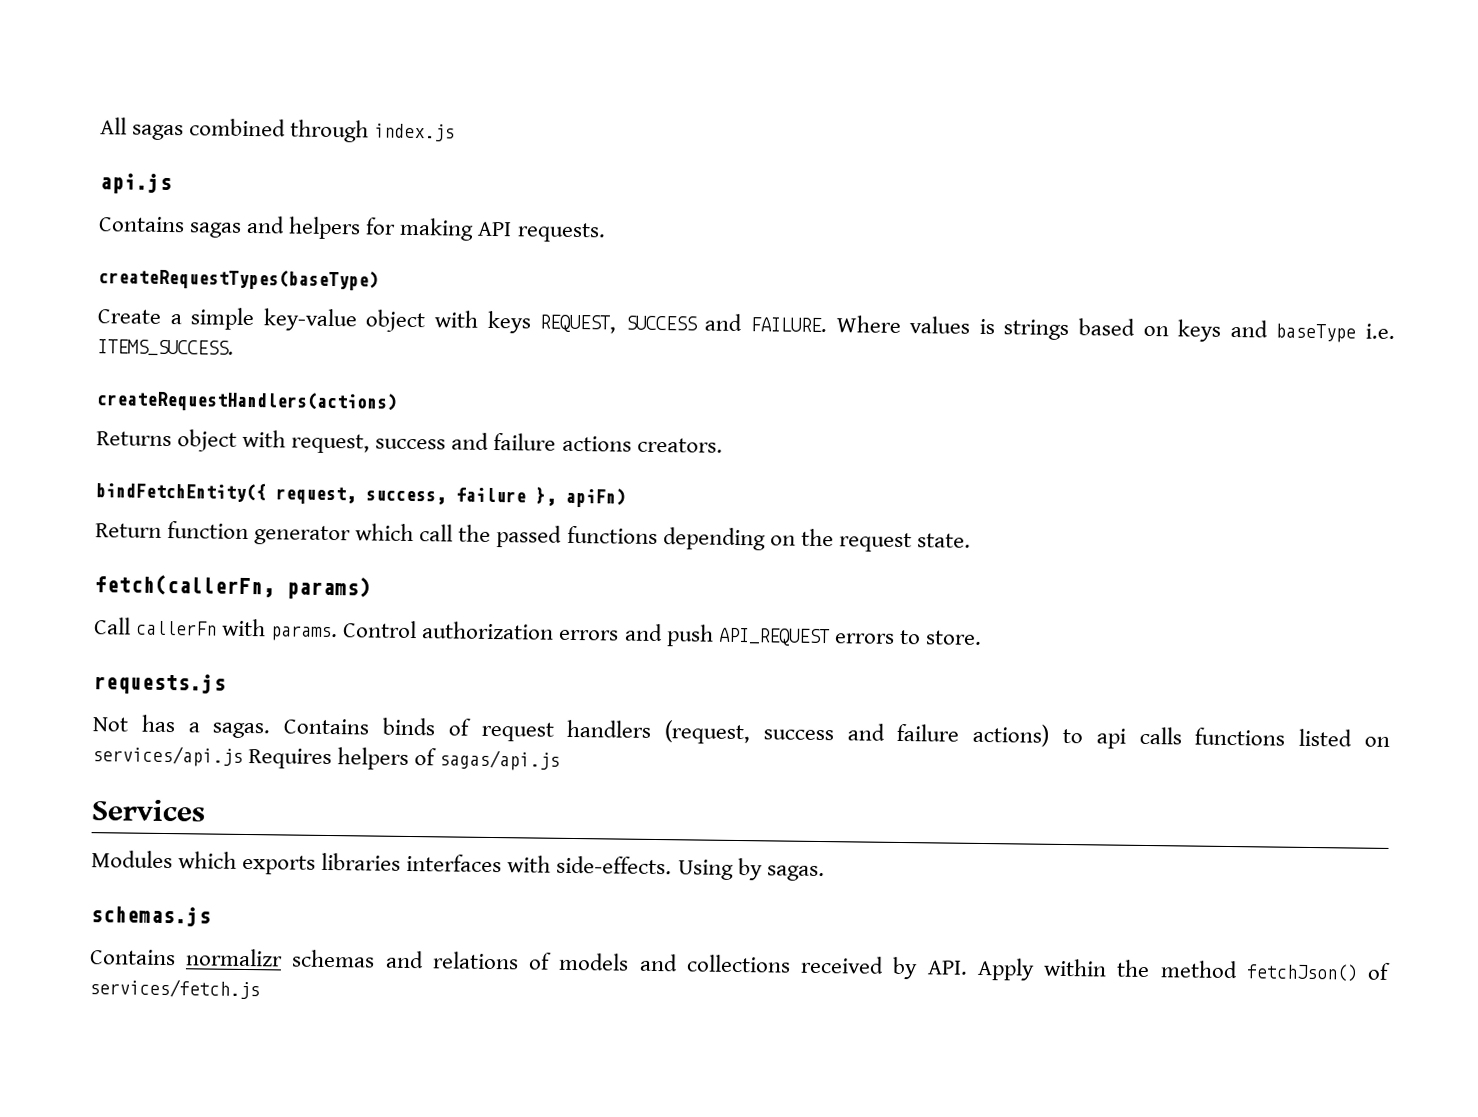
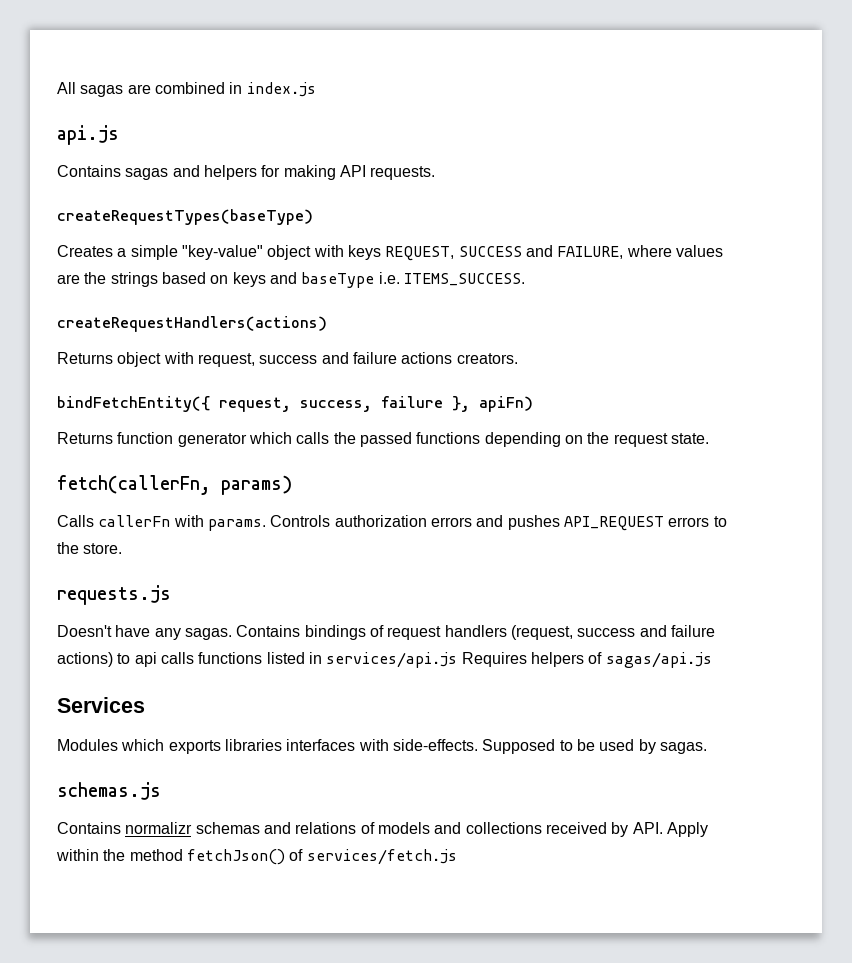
- All sagas combined through index.js
+ All sagas are combined in index.js
- Create a simple key-value object with keys REQUEST, SUCCESS and FAILURE. Where values is strings based on keys and baseType i.e. ITEMS_SUCCESS.
+ Creates a simple "key-value" object with keys REQUEST, SUCCESS and FAILURE, where values are the strings based on keys and baseType i.e. ITEMS_SUCCESS.
- Return function generator which call the passed functions depending on the request state.
+ Returns function generator which calls the passed functions depending on the request state.
- Call callerFn with params.
+ Calls callerFn with params.
- Control authorization errors and push API_REQUEST errors to store.
+ Controls authorization errors and pushes API_REQUEST errors to the store.
- Not has a sagas.
+ Doesn't have any sagas.
- Contains binds of request handlers (request, success and failure actions) to api calls functions listed on services/api.js Requires helpers of sagas/api.js
+ Contains bindings of request handlers (request, success and failure actions) to api calls functions listed in services/api.js Requires helpers of sagas/api.js
- Using by sagas.
+ Supposed to be used by sagas.

